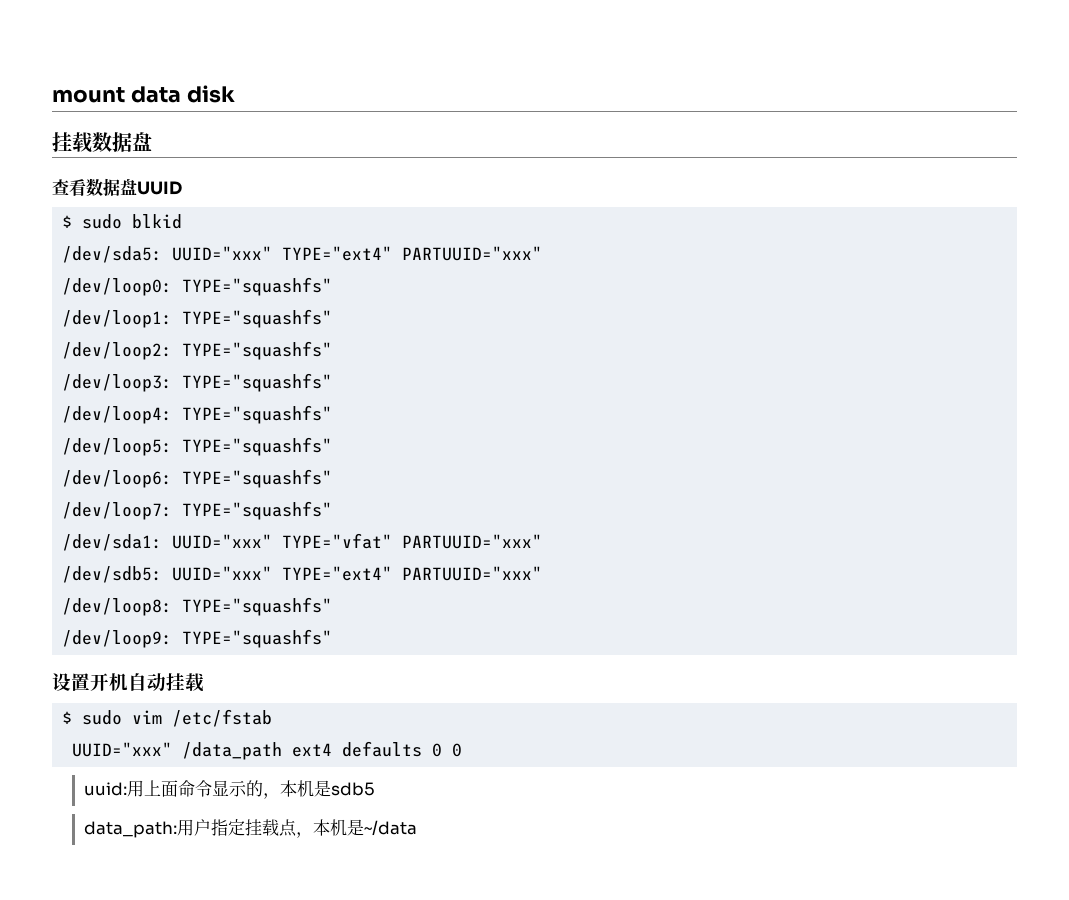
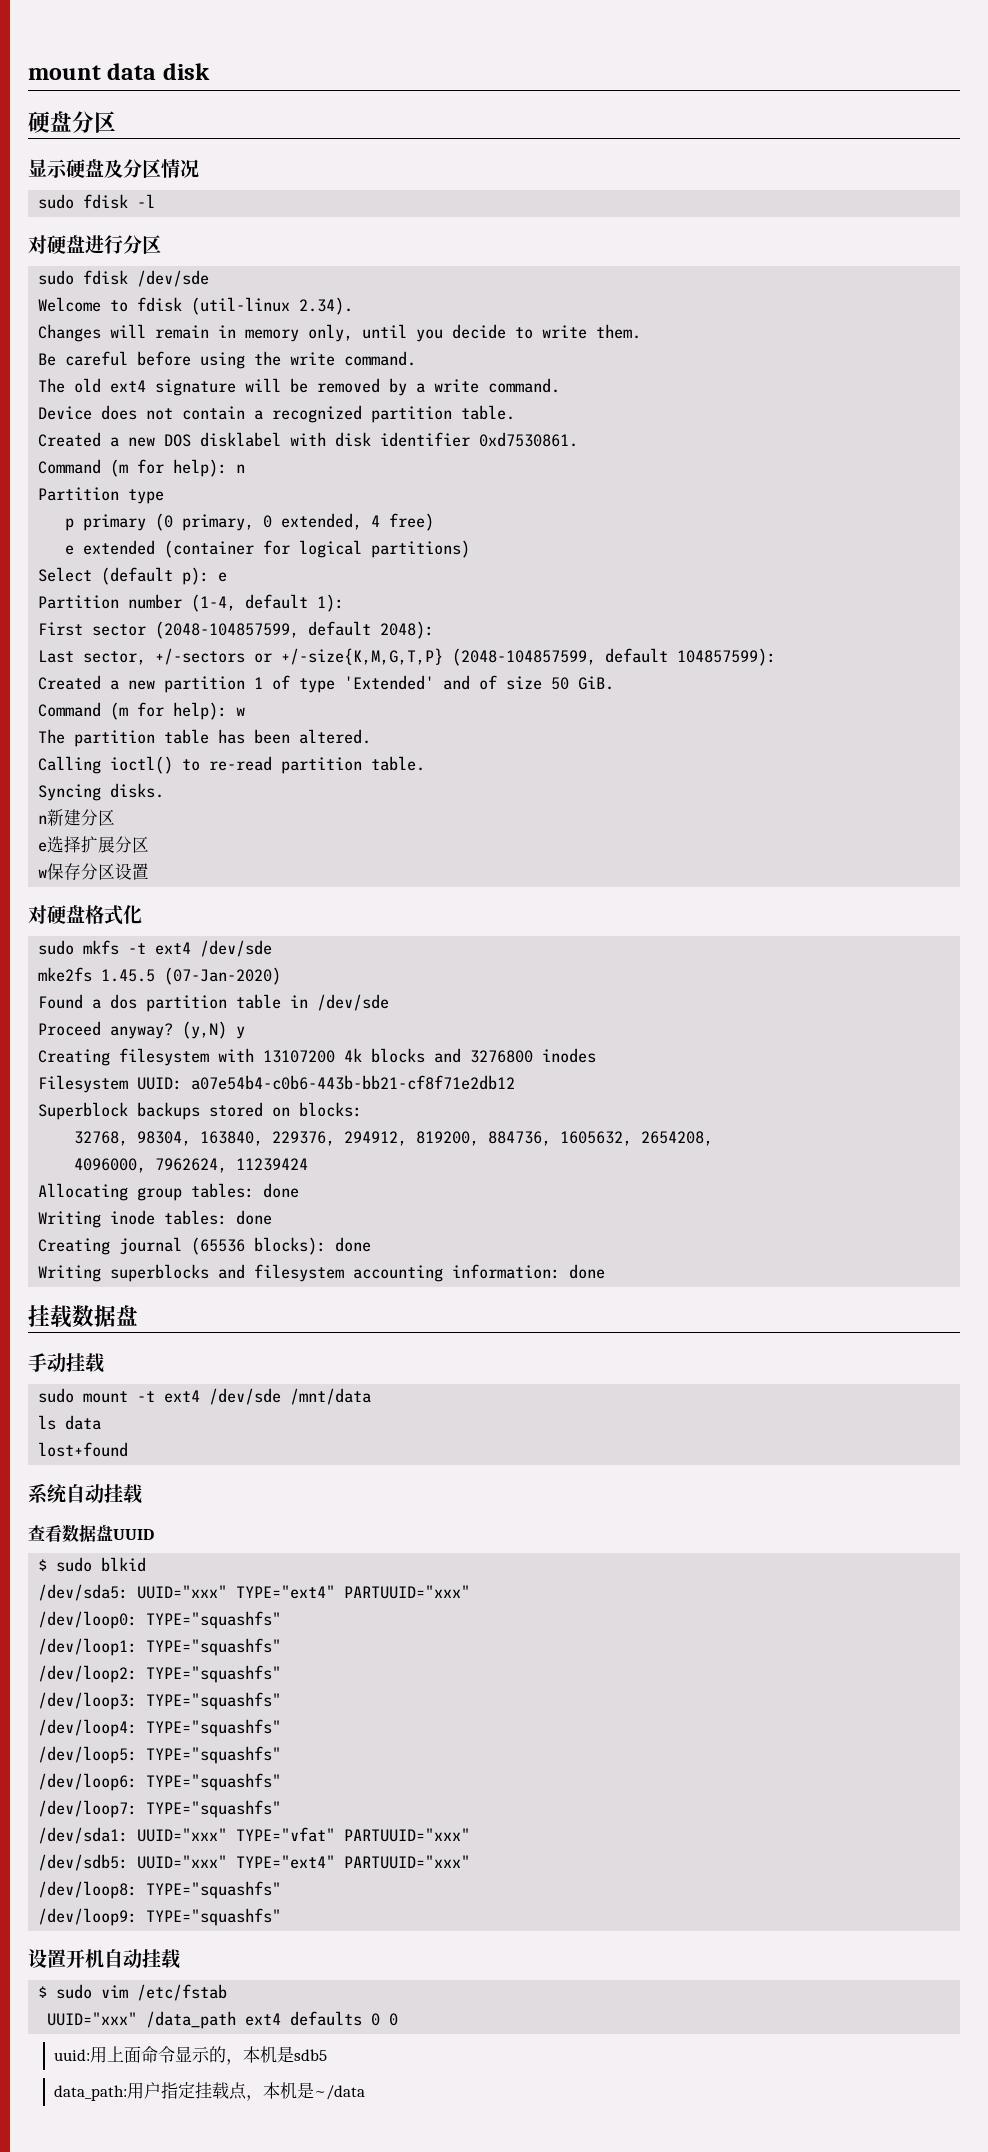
+ 硬盘分区
+ 显示硬盘及分区情况
+ sudo fdisk -l
+ 对硬盘进行分区
+ sudo fdisk /dev/sde
+ Welcome to fdisk (util-linux 2.34).
+ Changes will remain in memory only, until you decide to write them.
+ Be careful before using the write command.
+ The old ext4 signature will be removed by a write command.
+ Device does not contain a recognized partition table.
+ Created a new DOS disklabel with disk identifier 0xd7530861.
+ Command (m for help): n
+ Partition type
+ p primary (0 primary, 0 extended, 4 free)
+ e extended (container for logical partitions)
+ Select (default p): e
+ Partition number (1-4, default 1):
+ First sector (2048-104857599, default 2048):
+ Last sector, +/-sectors or +/-size{K,M,G,T,P} (2048-104857599, default 104857599):
+ Created a new partition 1 of type 'Extended' and of size 50 GiB.
+ Command (m for help): w
+ The partition table has been altered.
+ Calling ioctl() to re-read partition table.
+ Syncing disks.
+ n新建分区
+ e选择扩展分区
+ w保存分区设置
+ 对硬盘格式化
+ sudo mkfs -t ext4 /dev/sde
+ mke2fs 1.45.5 (07-Jan-2020)
+ Found a dos partition table in /dev/sde
+ Proceed anyway? (y,N) y
+ Creating filesystem with 13107200 4k blocks and 3276800 inodes
+ Filesystem UUID: a07e54b4-c0b6-443b-bb21-cf8f71e2db12
+ Superblock backups stored on blocks:
+ 32768, 98304, 163840, 229376, 294912, 819200, 884736, 1605632, 2654208,
+ 4096000, 7962624, 11239424
+ Allocating group tables: done
+ Writing inode tables: done
+ Creating journal (65536 blocks): done
+ Writing superblocks and filesystem accounting information: done
  挂载数据盘
+ 手动挂载
+ sudo mount -t ext4 /dev/sde /mnt/data
+ ls data
+ lost+found
+ 系统自动挂载

